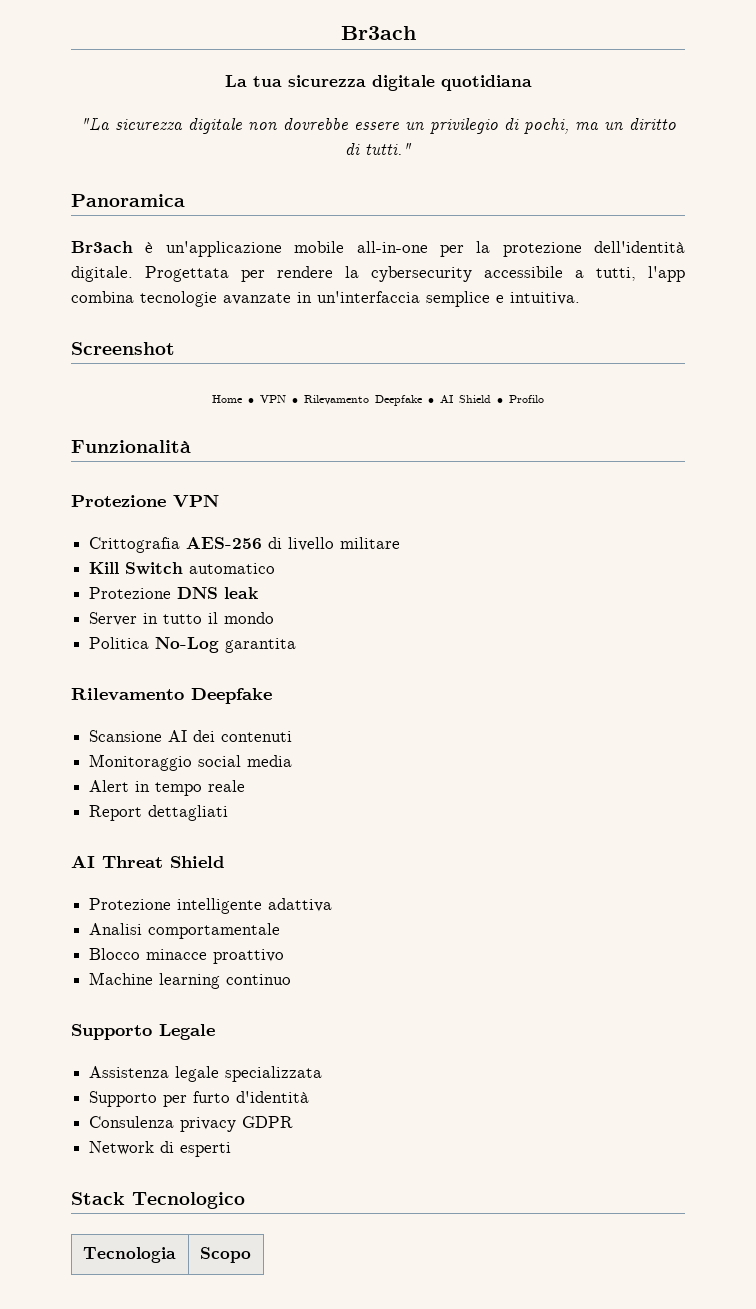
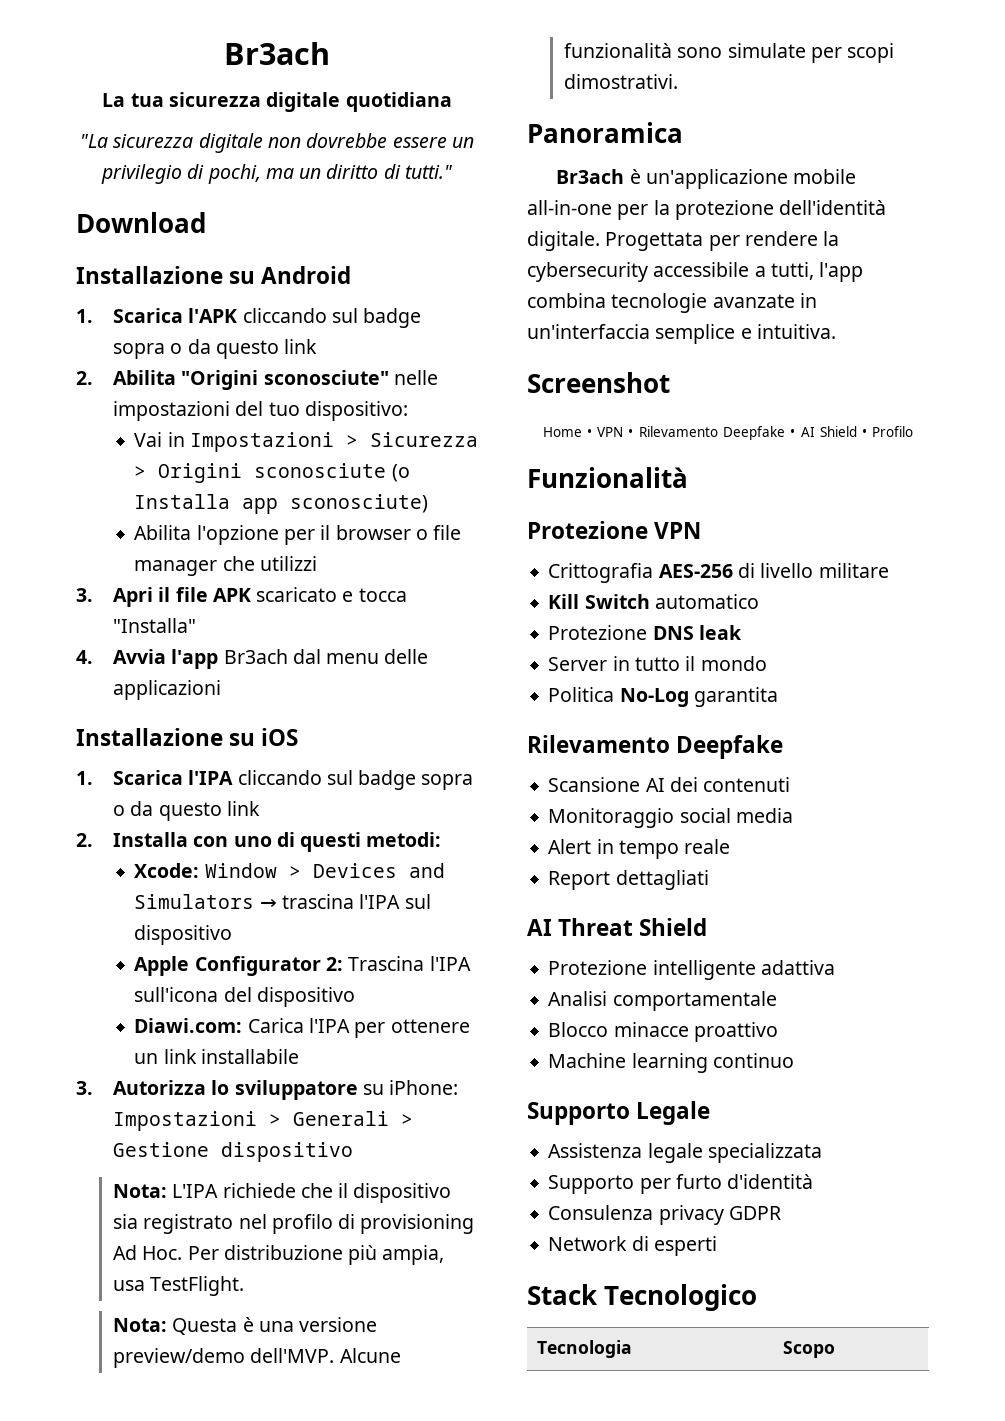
+ Download
+ Installazione su Android
+ 1. Scarica l'APK cliccando sul badge sopra o da questo link
+ 2. Abilita "Origini sconosciute" nelle impostazioni del tuo dispositivo:
+ Vai in Impostazioni > Sicurezza > Origini sconosciute (o Installa app sconosciute)
+ Abilita l'opzione per il browser o file manager che utilizzi
+ 3. Apri il file APK scaricato e tocca "Installa"
+ 4. Avvia l'app Br3ach dal menu delle applicazioni
+ Installazione su iOS
+ 1. Scarica l'IPA cliccando sul badge sopra o da questo link
+ 2. Installa con uno di questi metodi:
+ Xcode: Window > Devices and Simulators → trascina l'IPA sul dispositivo
+ Apple Configurator 2: Trascina l'IPA sull'icona del dispositivo
+ Diawi.com: Carica l'IPA per ottenere un link installabile
+ 3. Autorizza lo sviluppatore su iPhone: Impostazioni > Generali > Gestione dispositivo
+ Nota: L'IPA richiede che il dispositivo sia registrato nel profilo di provisioning Ad Hoc. Per distribuzione più ampia, usa TestFlight.
+ Nota: Questa è una versione preview/demo dell'MVP. Alcune funzionalità sono simulate per scopi dimostrativi.

